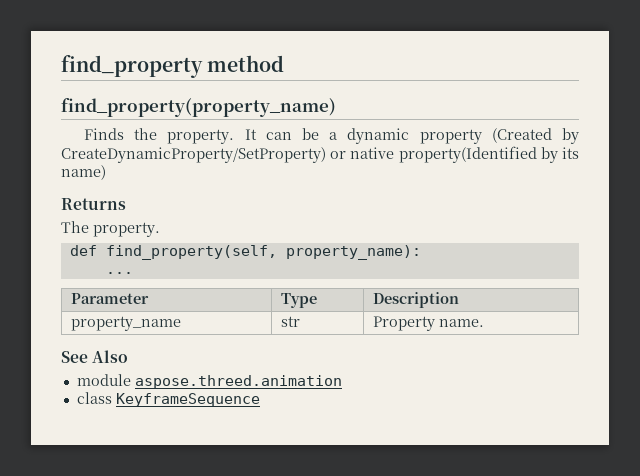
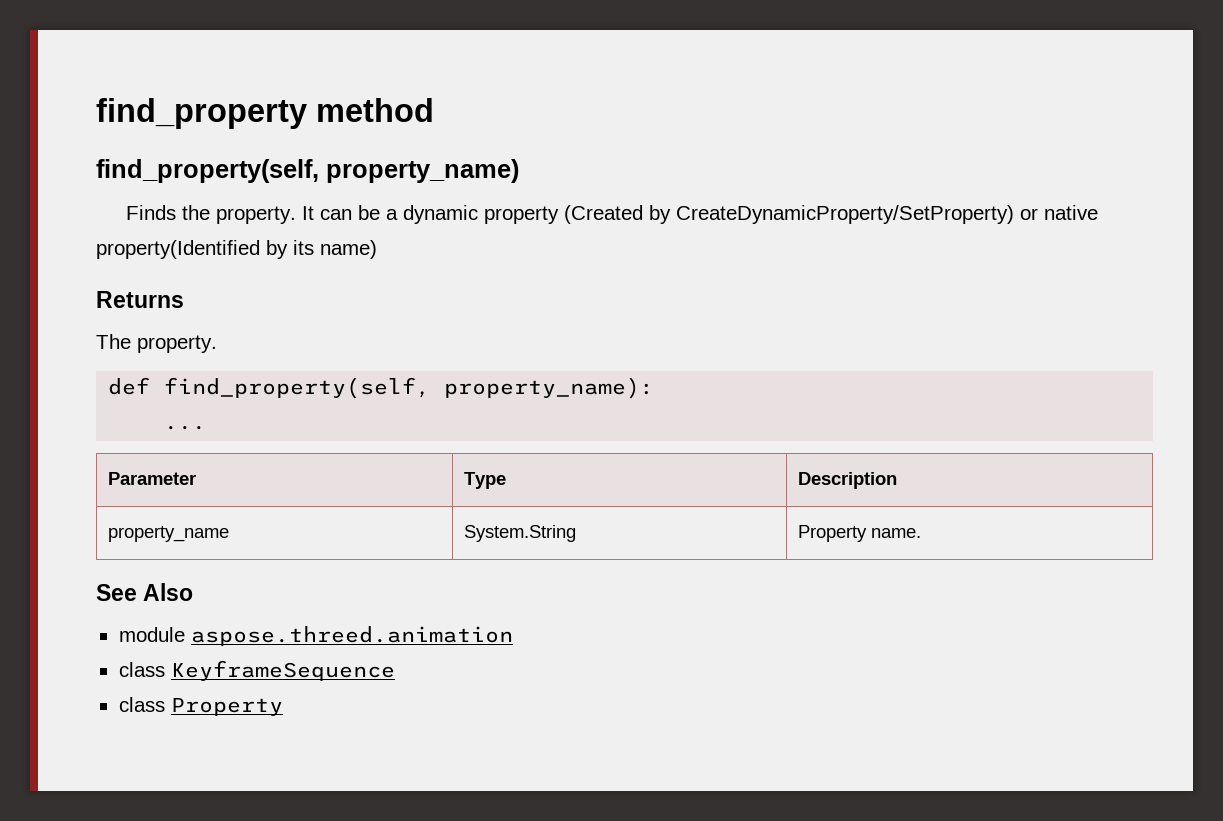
- find_property(property_name)
+ find_property(self, property_name)
- property_name | str | Property name.
+ property_name | System.String | Property name.
+ class Property

